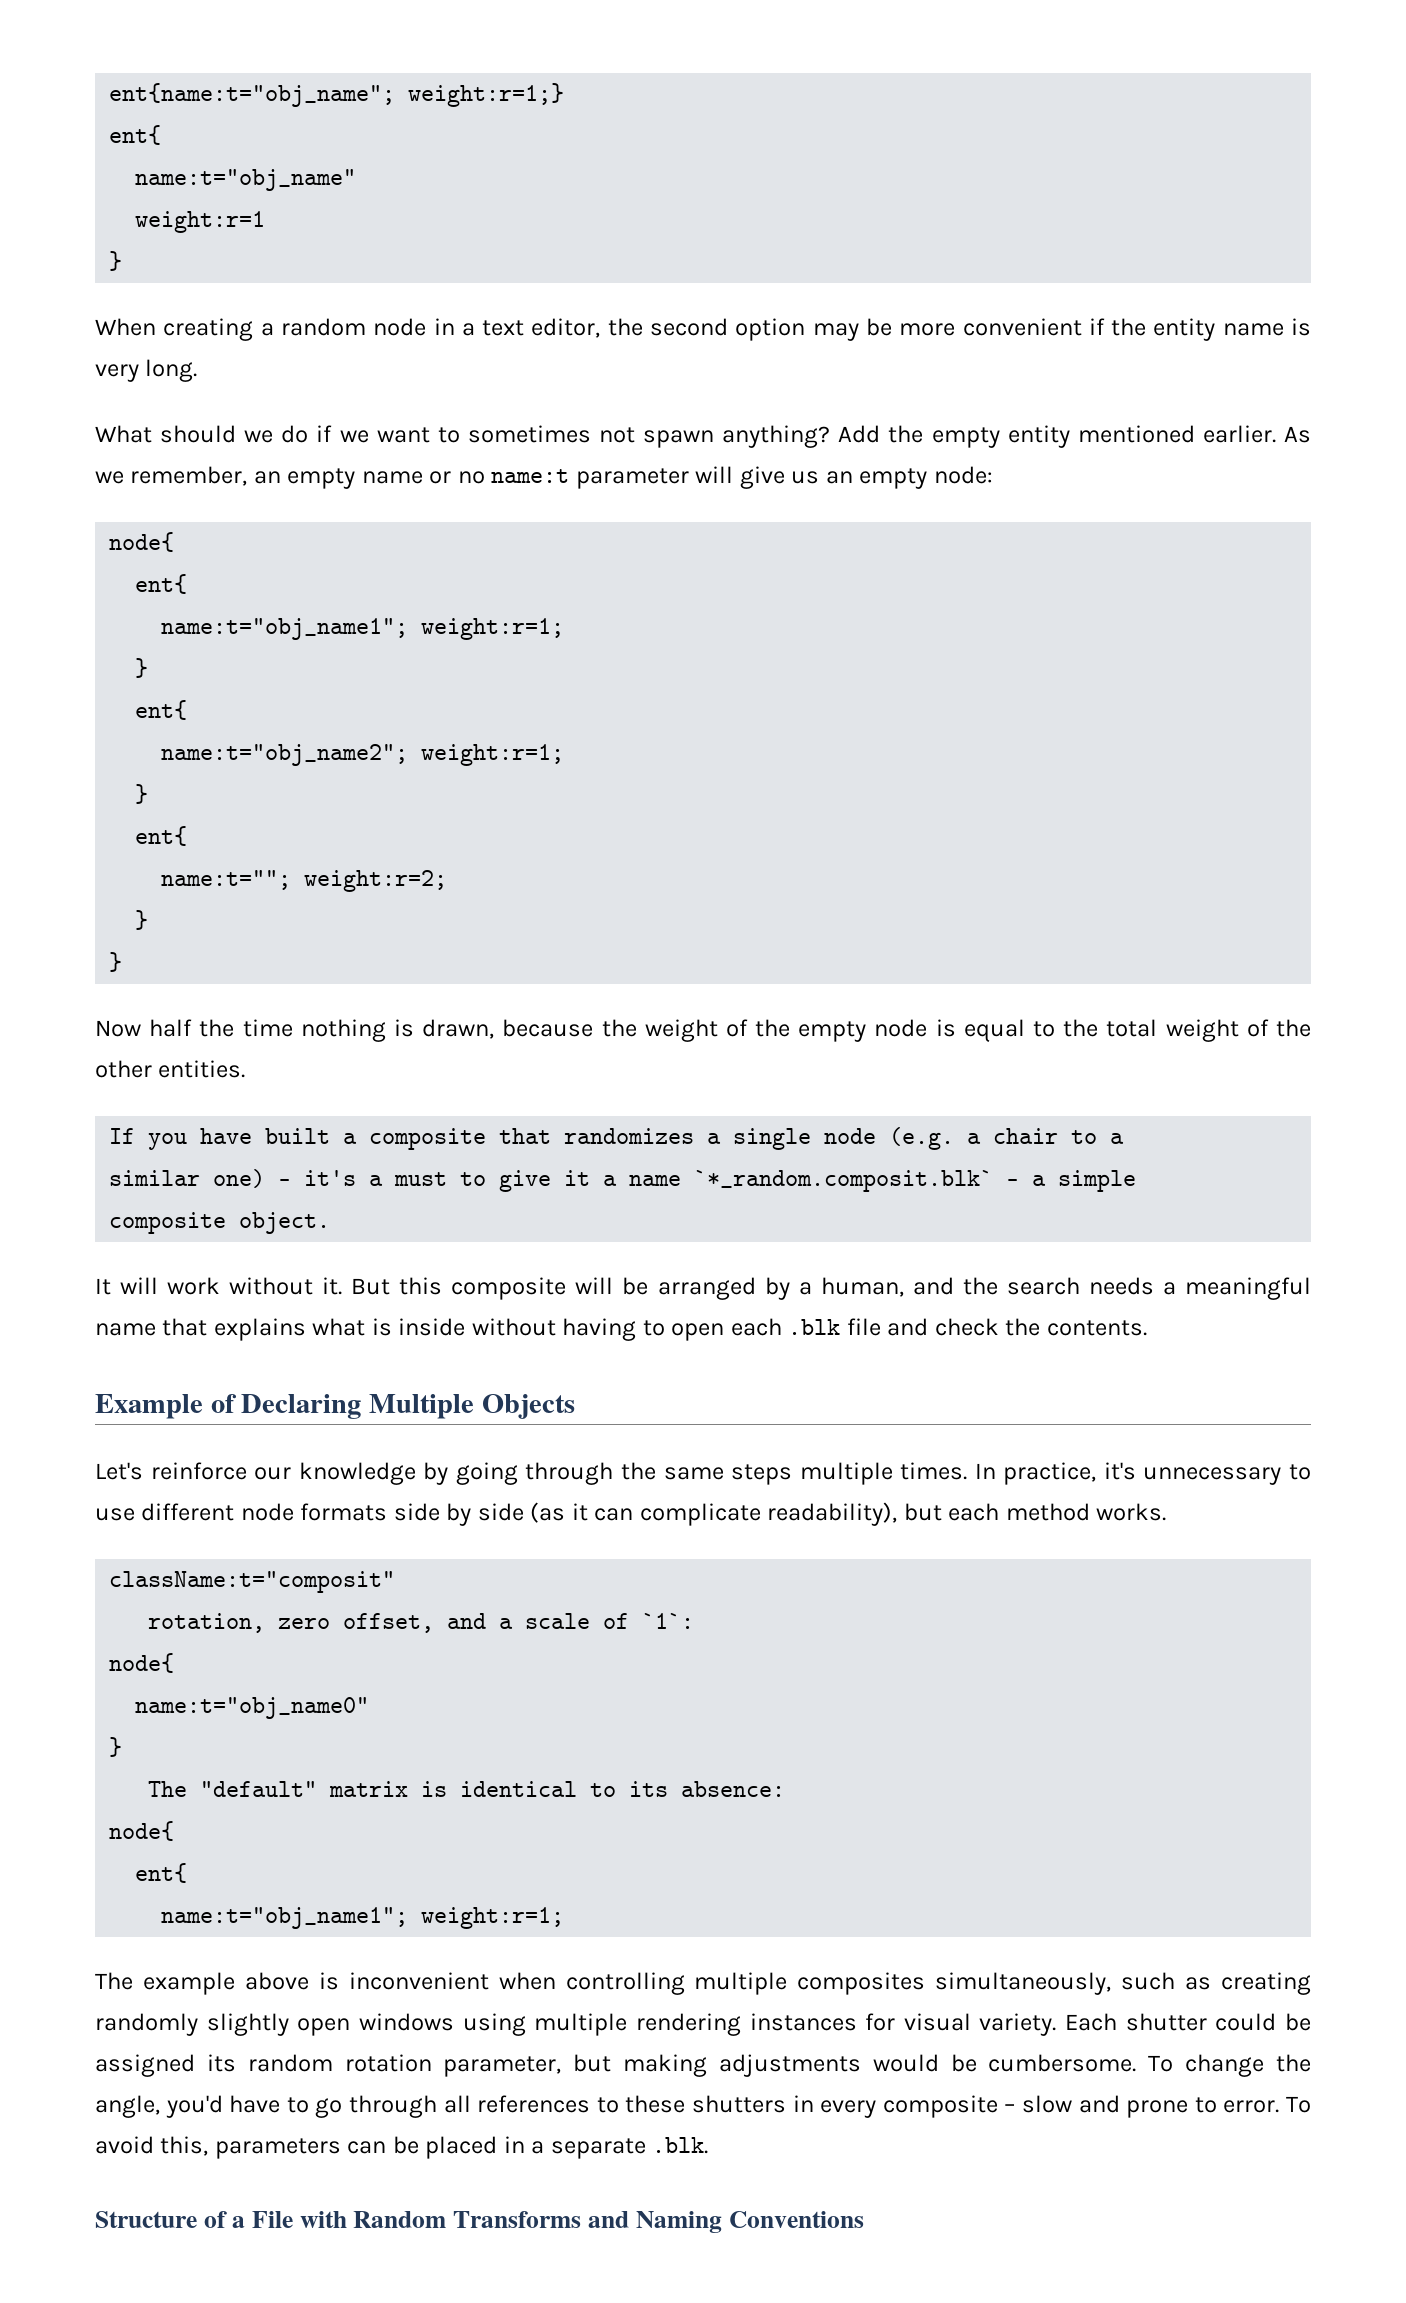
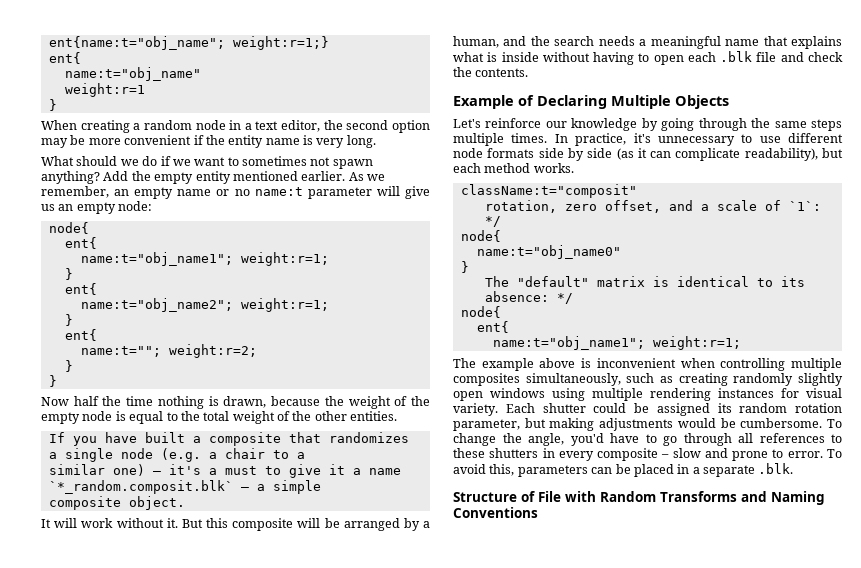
- rotation, zero offset, and a scale of `1`:
+ rotation, zero offset, and a scale of `1`: */
- The "default" matrix is identical to its absence:
+ The "default" matrix is identical to its absence: */
- Structure of a File with Random Transforms and Naming Conventions
+ Structure of File with Random Transforms and Naming Conventions

